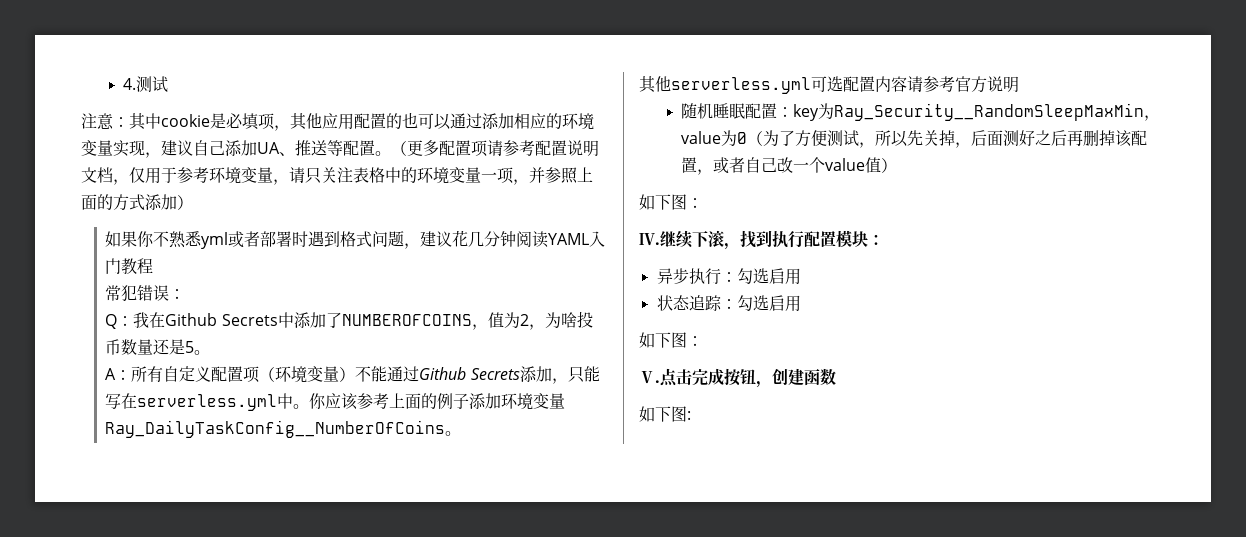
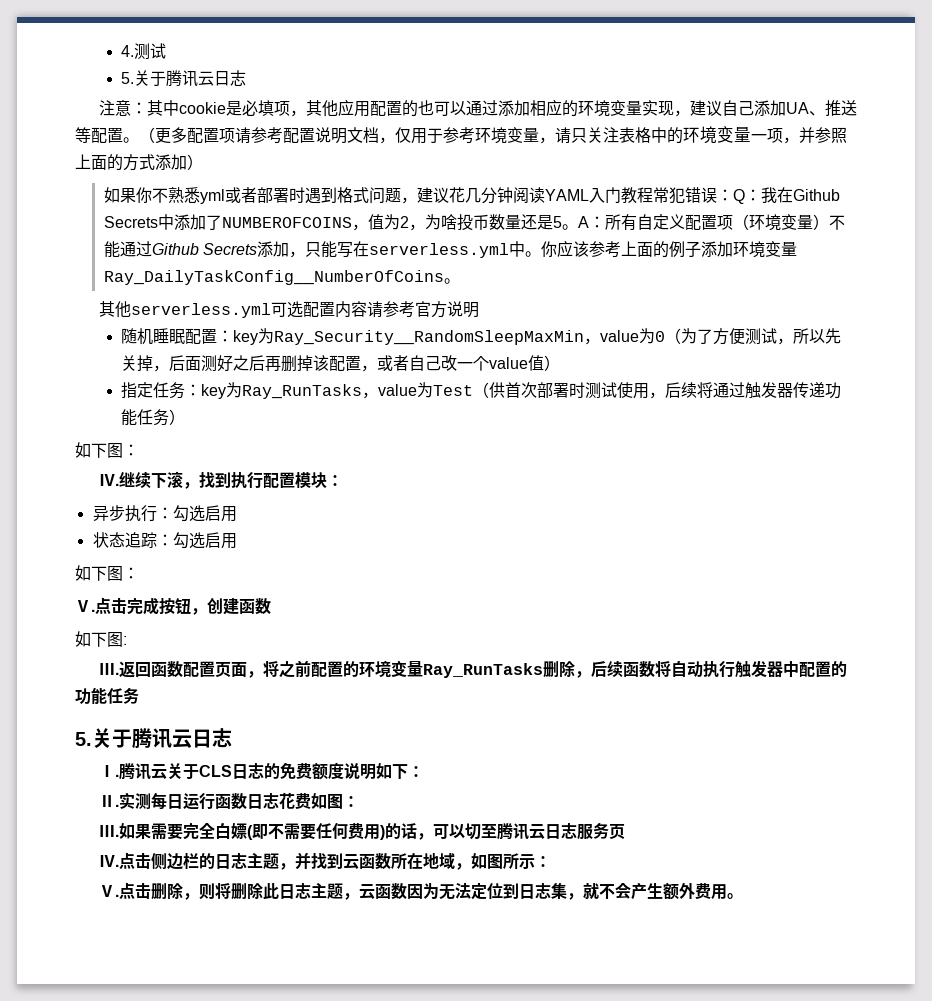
  4.测试
+ 5.关于腾讯云日志
- 如果你不熟悉yml或者部署时遇到格式问题，建议花几分钟阅读YAML入门教程
- 常犯错误：
- Q：我在Github Secrets中添加了NUMBEROFCOINS，值为2，为啥投币数量还是5。
- A：所有自定义配置项（环境变量）不能通过Github Secrets添加，只能写在serverless.yml中。
+ 如果你不熟悉yml或者部署时遇到格式问题，建议花几分钟阅读YAML入门教程常犯错误：Q：我在Github Secrets中添加了NUMBEROFCOINS，值为2，为啥投币数量还是5。A：所有自定义配置项（环境变量）不能通过Github Secrets添加，只能写在serverless.yml中。
+ 指定任务：key为Ray_RunTasks，value为Test（供首次部署时测试使用，后续将通过触发器传递功能任务）
+ Ⅲ.返回函数配置页面，将之前配置的环境变量Ray_RunTasks删除，后续函数将自动执行触发器中配置的功能任务
+ 5.关于腾讯云日志
+ Ⅰ.腾讯云关于CLS日志的免费额度说明如下：
+ Ⅱ.实测每日运行函数日志花费如图：
+ Ⅲ.如果需要完全白嫖(即不需要任何费用)的话，可以切至腾讯云日志服务页
+ Ⅳ.点击侧边栏的日志主题，并找到云函数所在地域，如图所示：
+ Ⅴ.点击删除，则将删除此日志主题，云函数因为无法定位到日志集，就不会产生额外费用。

